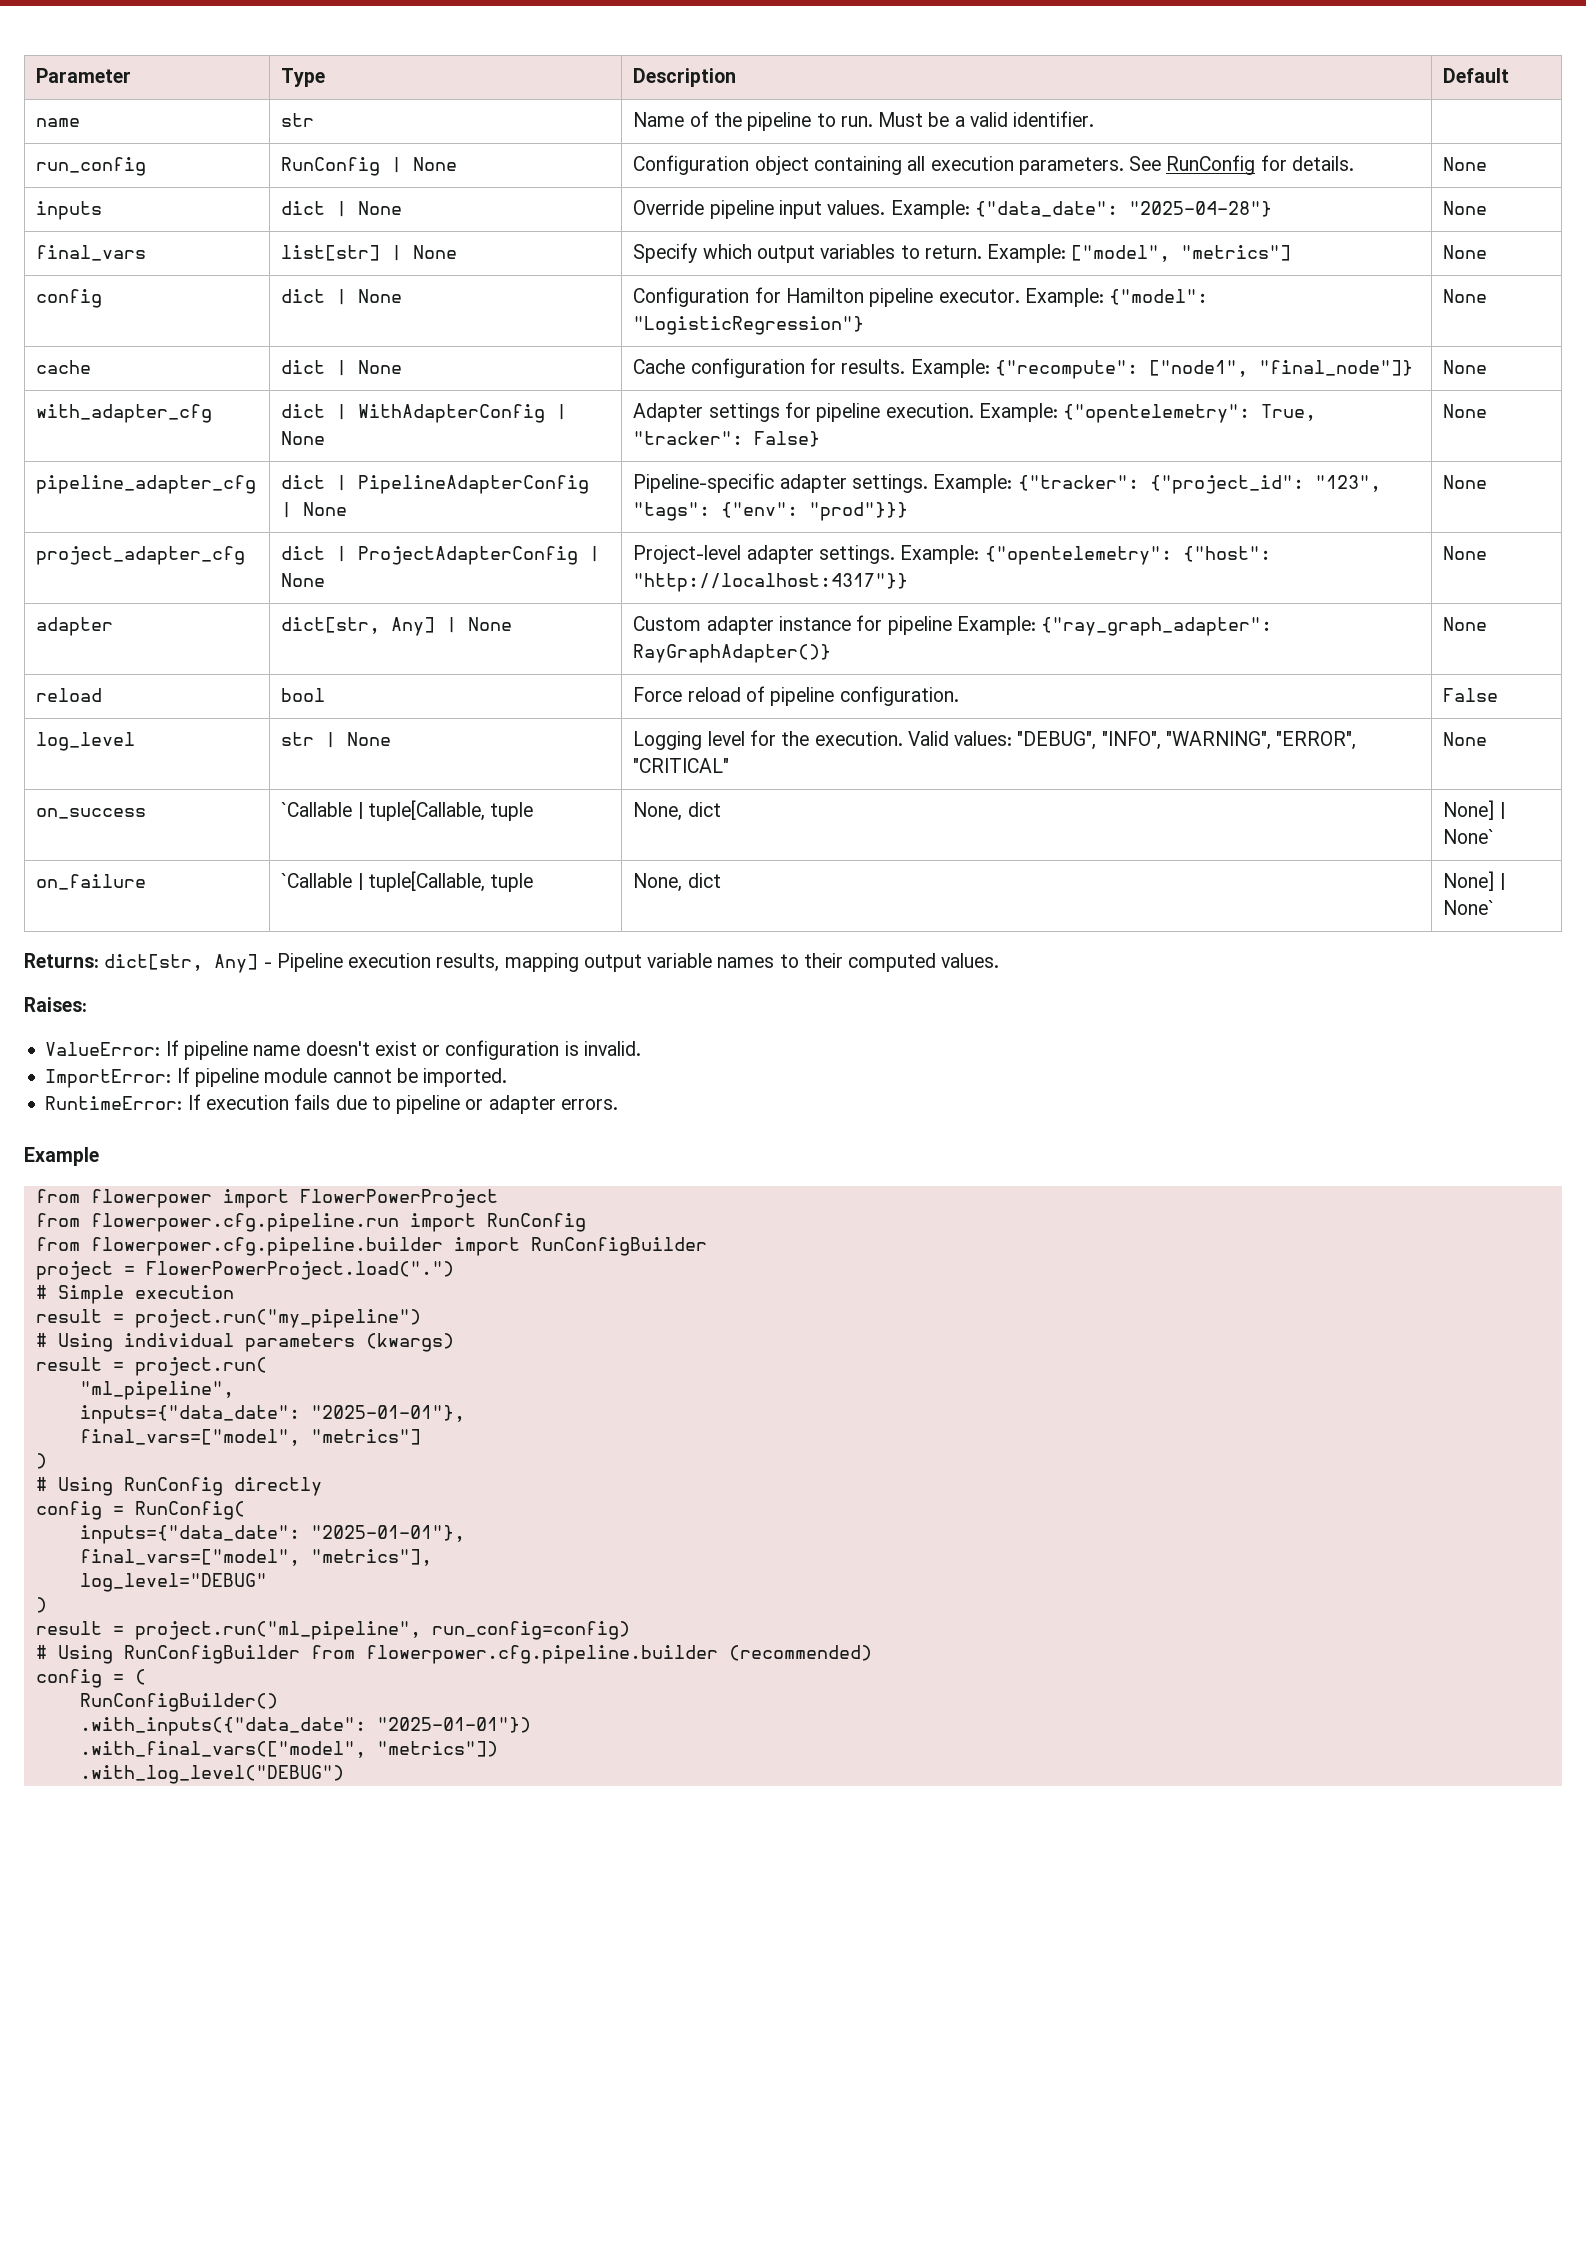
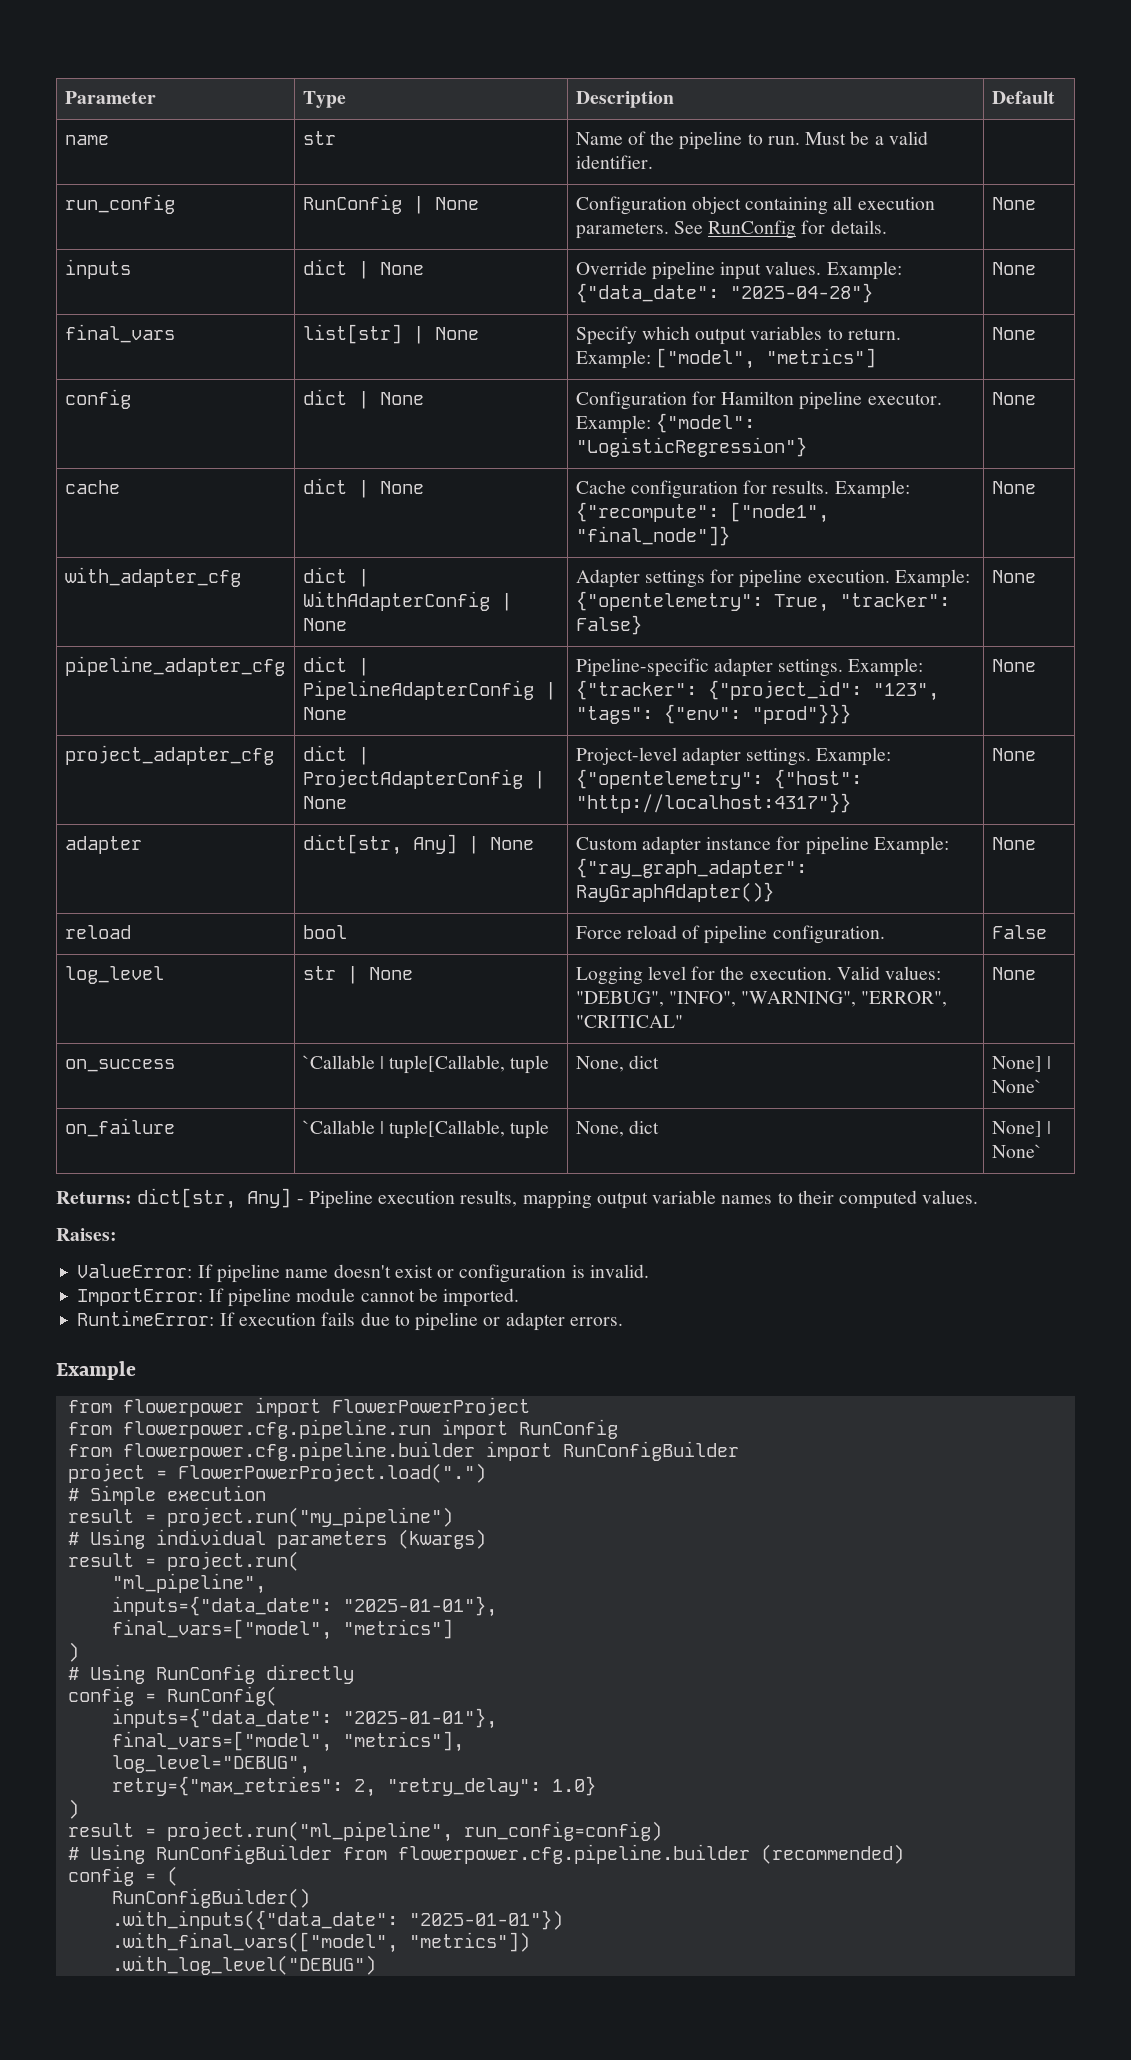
- log_level="DEBUG"
+ log_level="DEBUG",
+ retry={"max_retries": 2, "retry_delay": 1.0}

